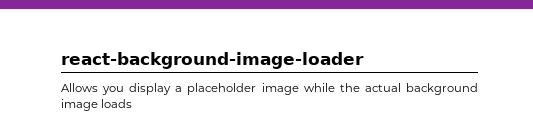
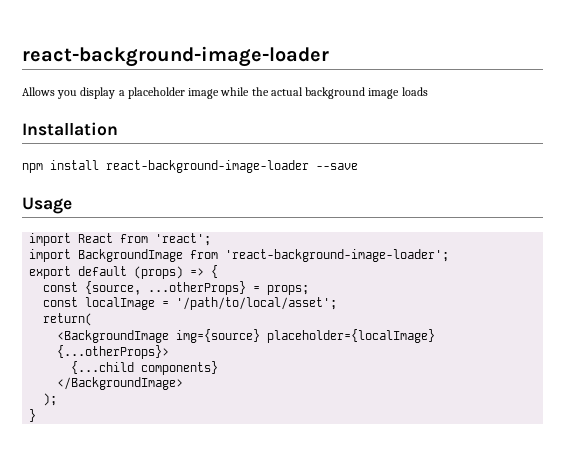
+ Installation
+ npm install react-background-image-loader --save
+ Usage
+ import React from 'react';
+ import BackgroundImage from 'react-background-image-loader';
+ export default (props) => {
+ const {source, ...otherProps} = props;
+ const localImage = '/path/to/local/asset';
+ return(
+ <BackgroundImage img={source} placeholder={localImage} {...otherProps}>
+ {...child components}
+ </BackgroundImage>
+ );
+ }

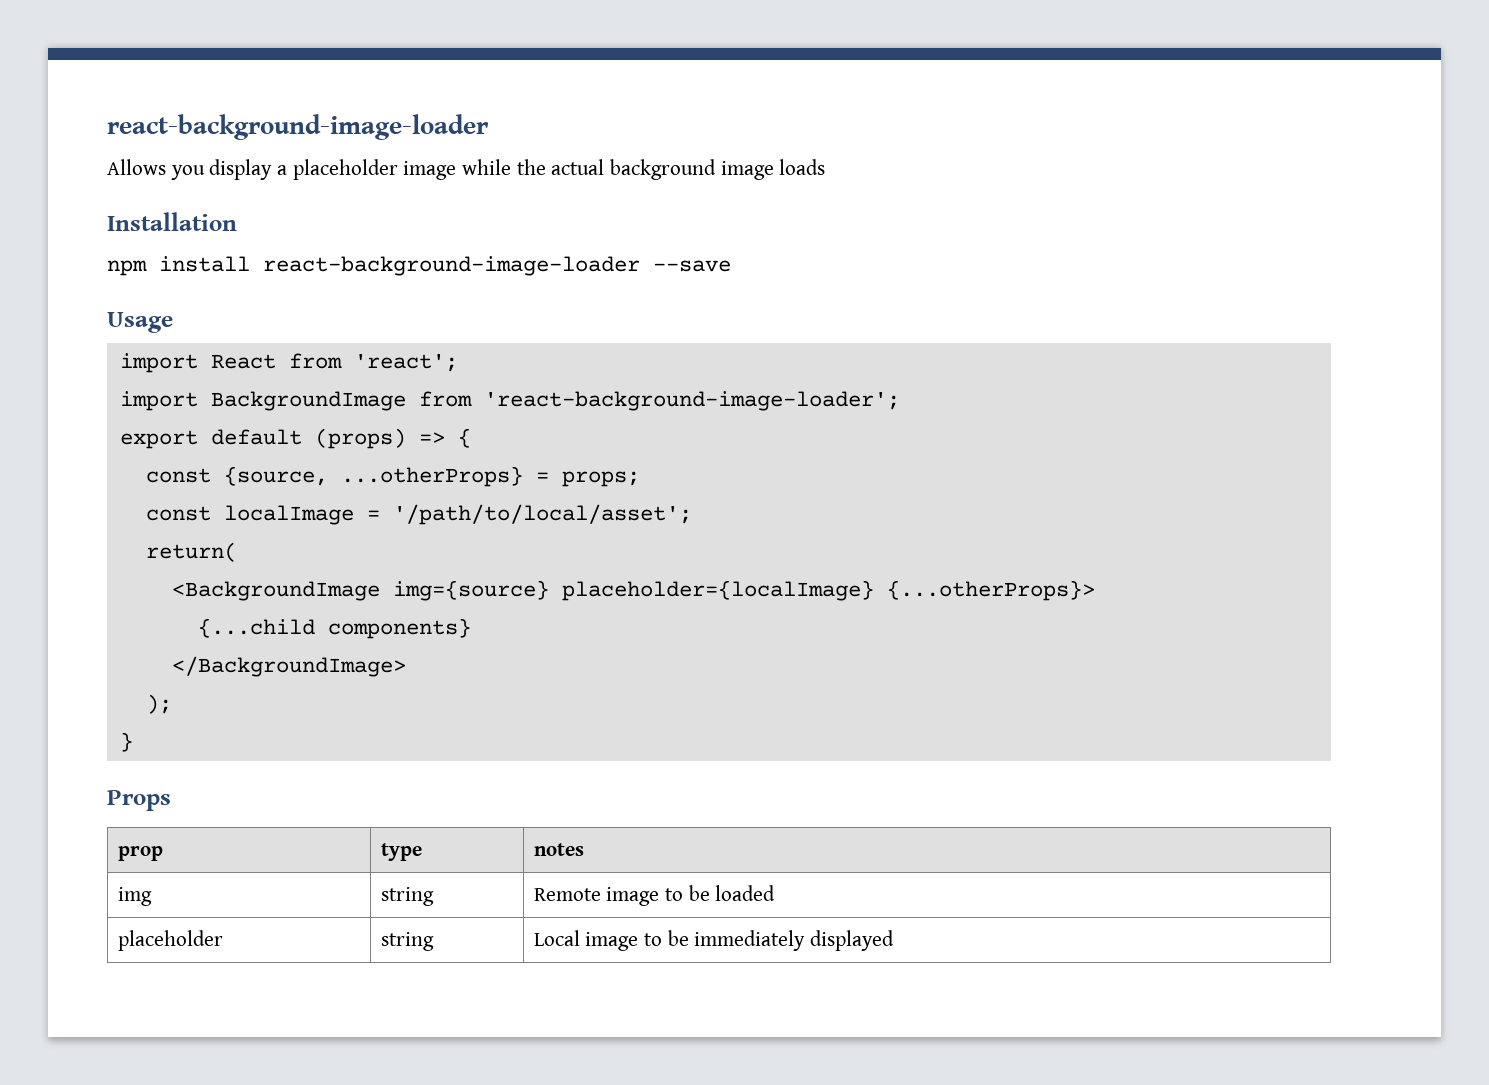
+ Props
+ prop | type | notes
+ img | string | Remote image to be loaded
+ placeholder | string | Local image to be immediately displayed

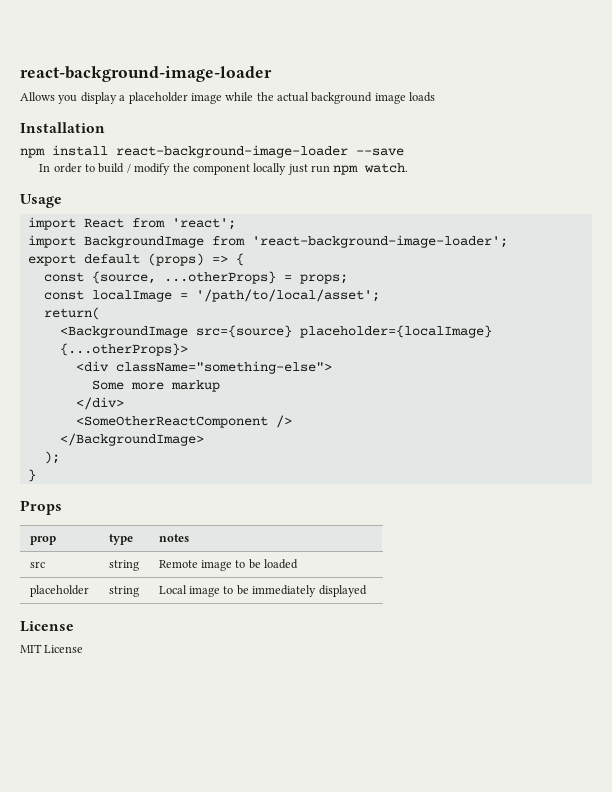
+ In order to build / modify the component locally just run npm watch.
- <BackgroundImage img={source} placeholder={localImage} {...otherProps}>
+ <BackgroundImage src={source} placeholder={localImage} {...otherProps}>
- {...child components}
+ <div className="something-else">
+ Some more markup
+ </div>
+ <SomeOtherReactComponent />
- img | string | Remote image to be loaded
+ src | string | Remote image to be loaded
  placeholder | string | Local image to be immediately displayed
+ License
+ MIT License

